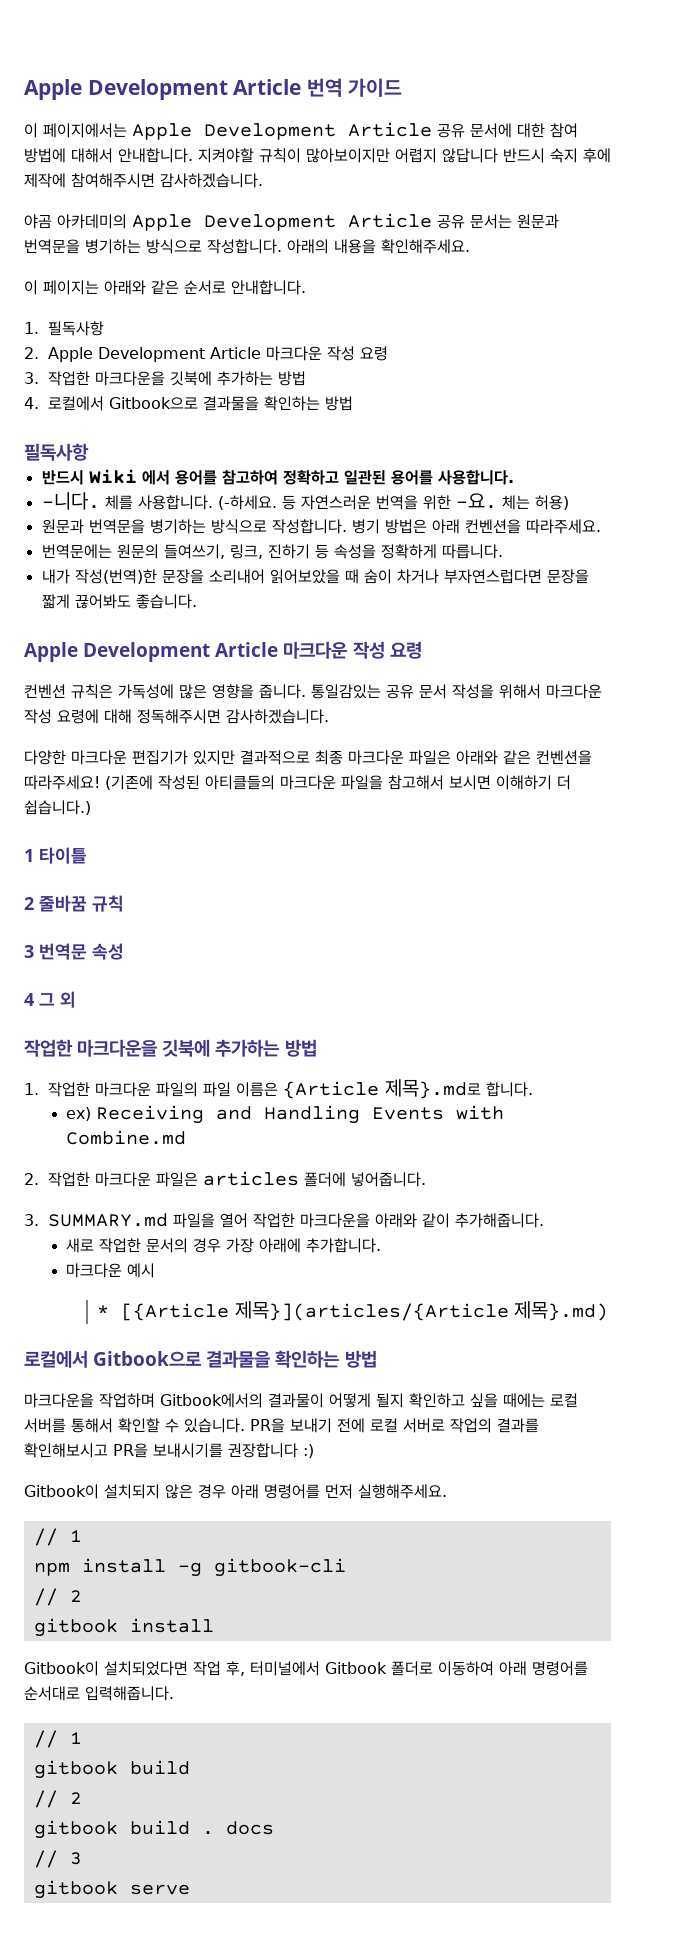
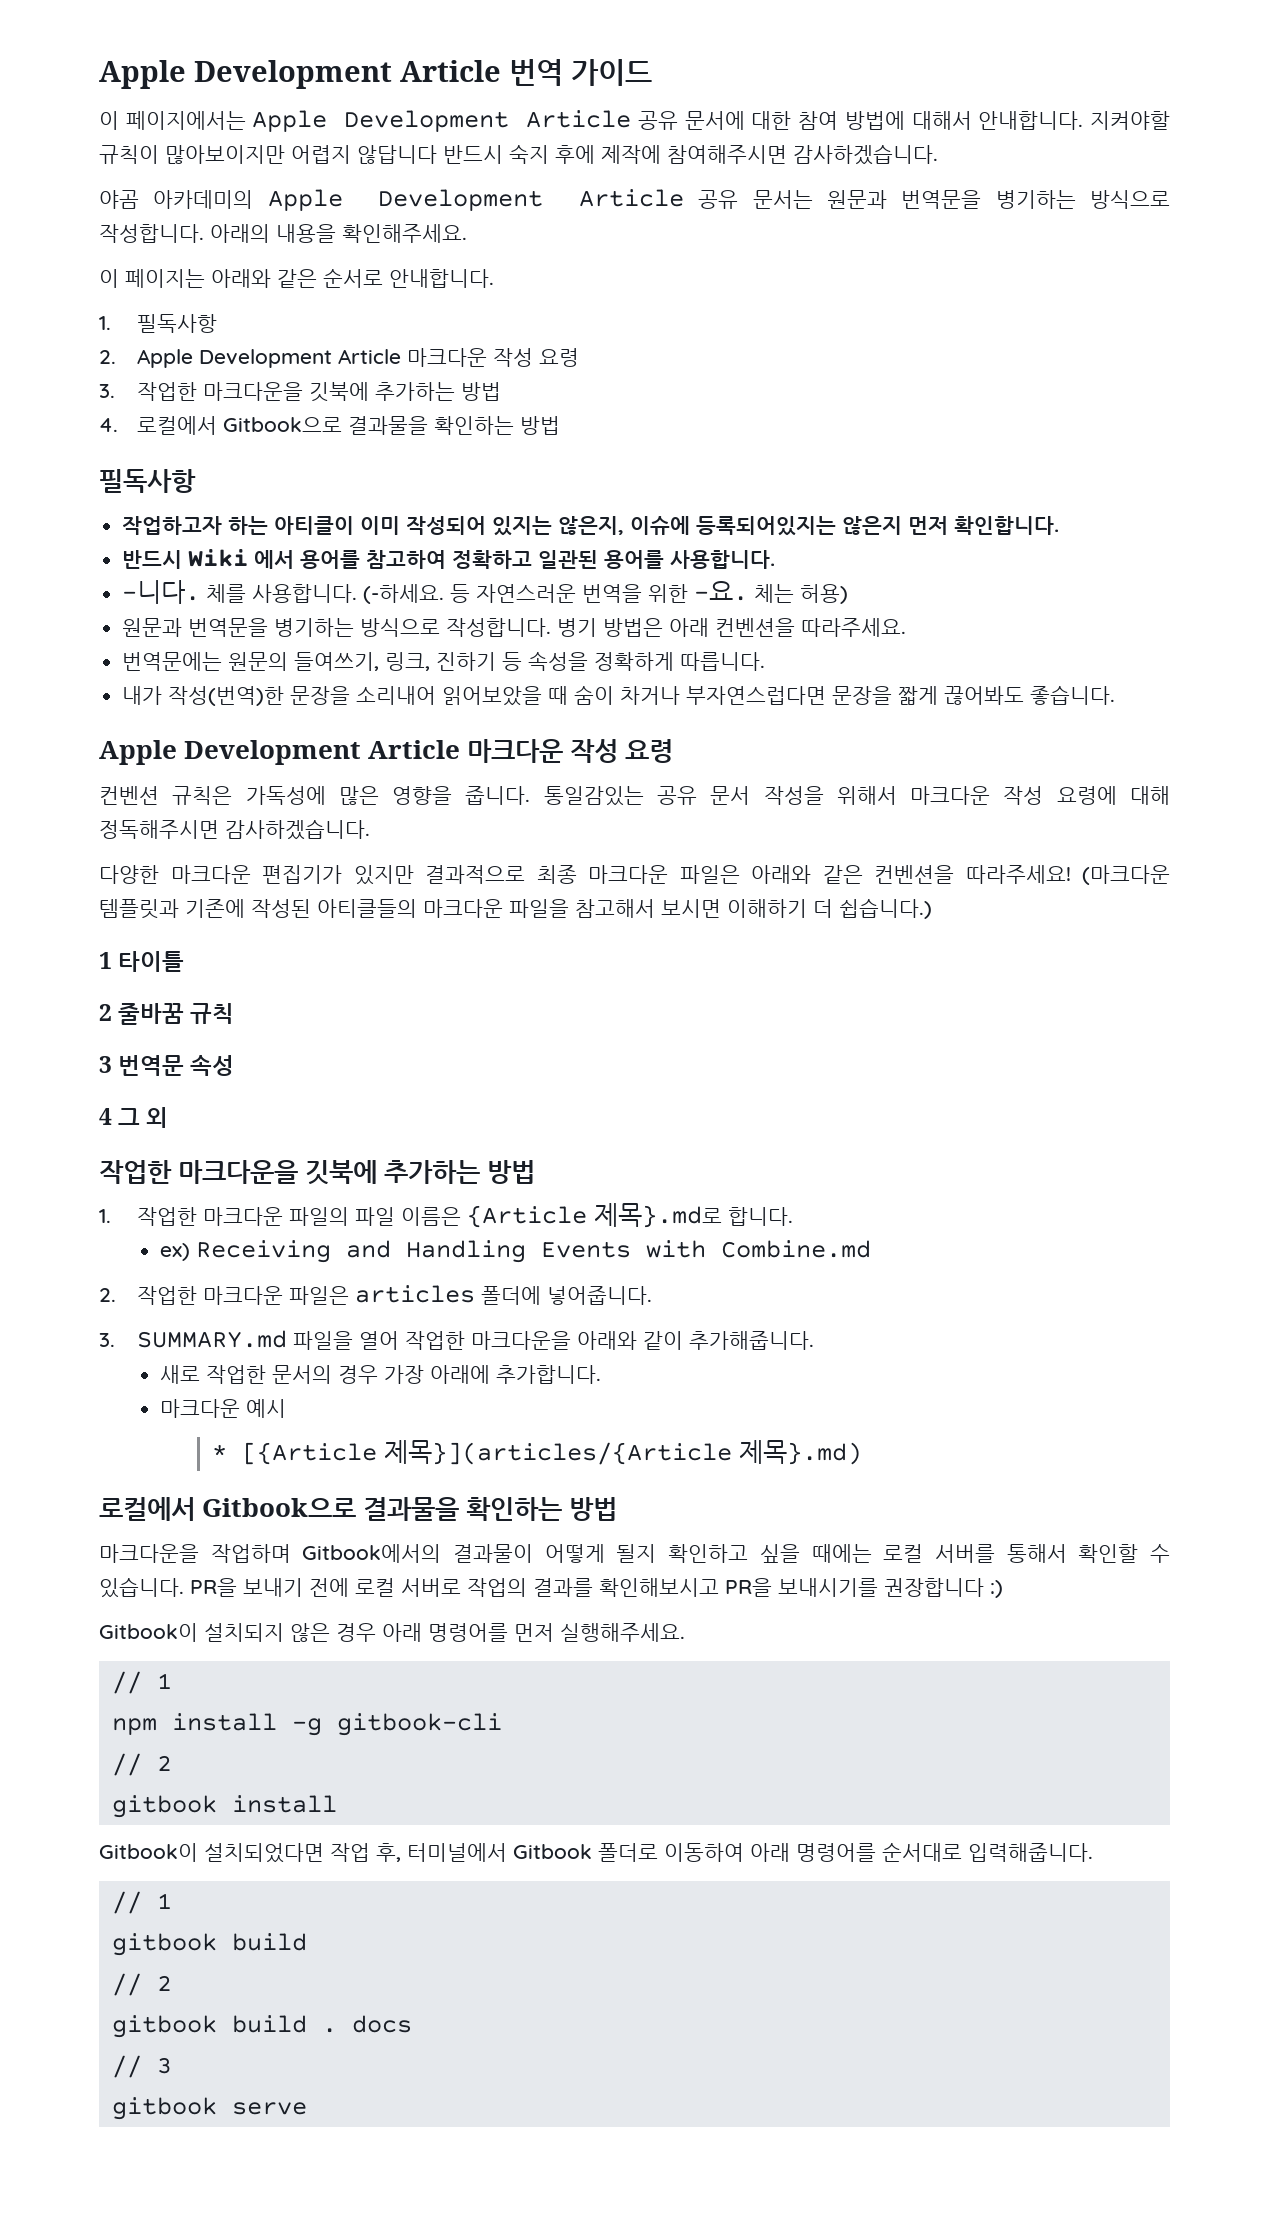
+ 작업하고자 하는 아티클이 이미 작성되어 있지는 않은지, 이슈에 등록되어있지는 않은지 먼저 확인합니다.
- (기존에 작성된 아티클들의 마크다운 파일을 참고해서 보시면 이해하기 더 쉽습니다.)
+ (마크다운 템플릿과 기존에 작성된 아티클들의 마크다운 파일을 참고해서 보시면 이해하기 더 쉽습니다.)

